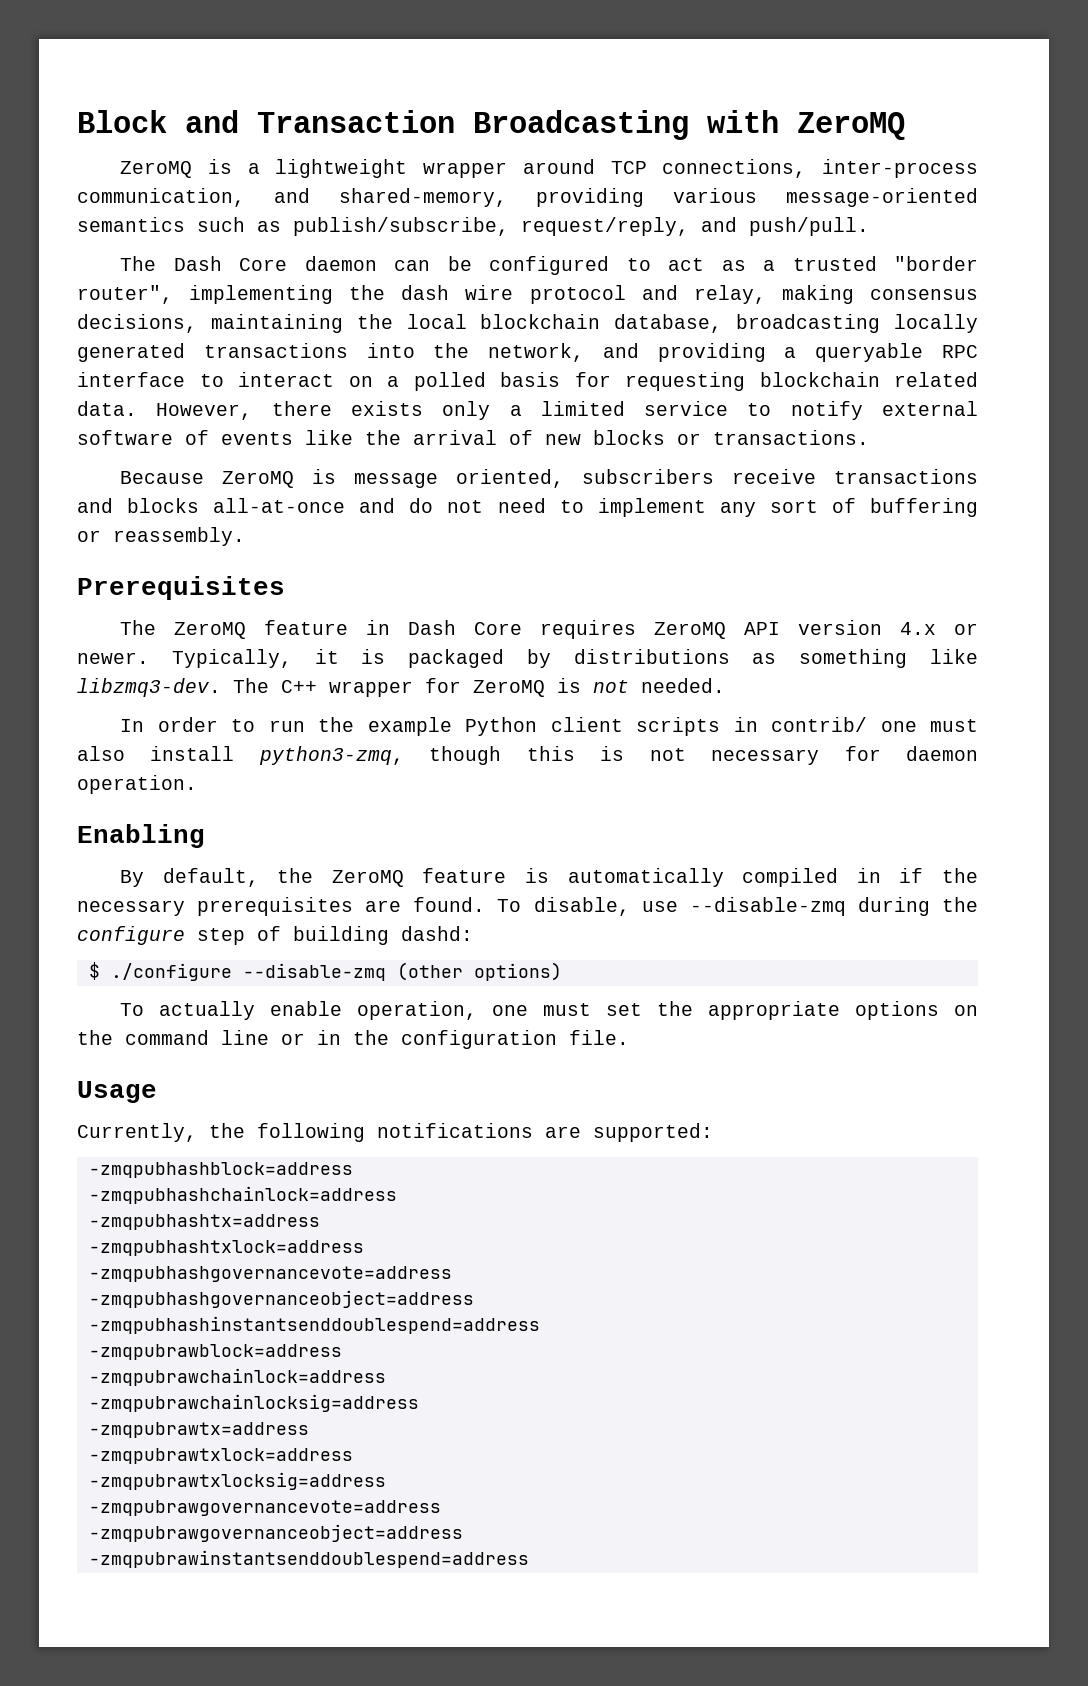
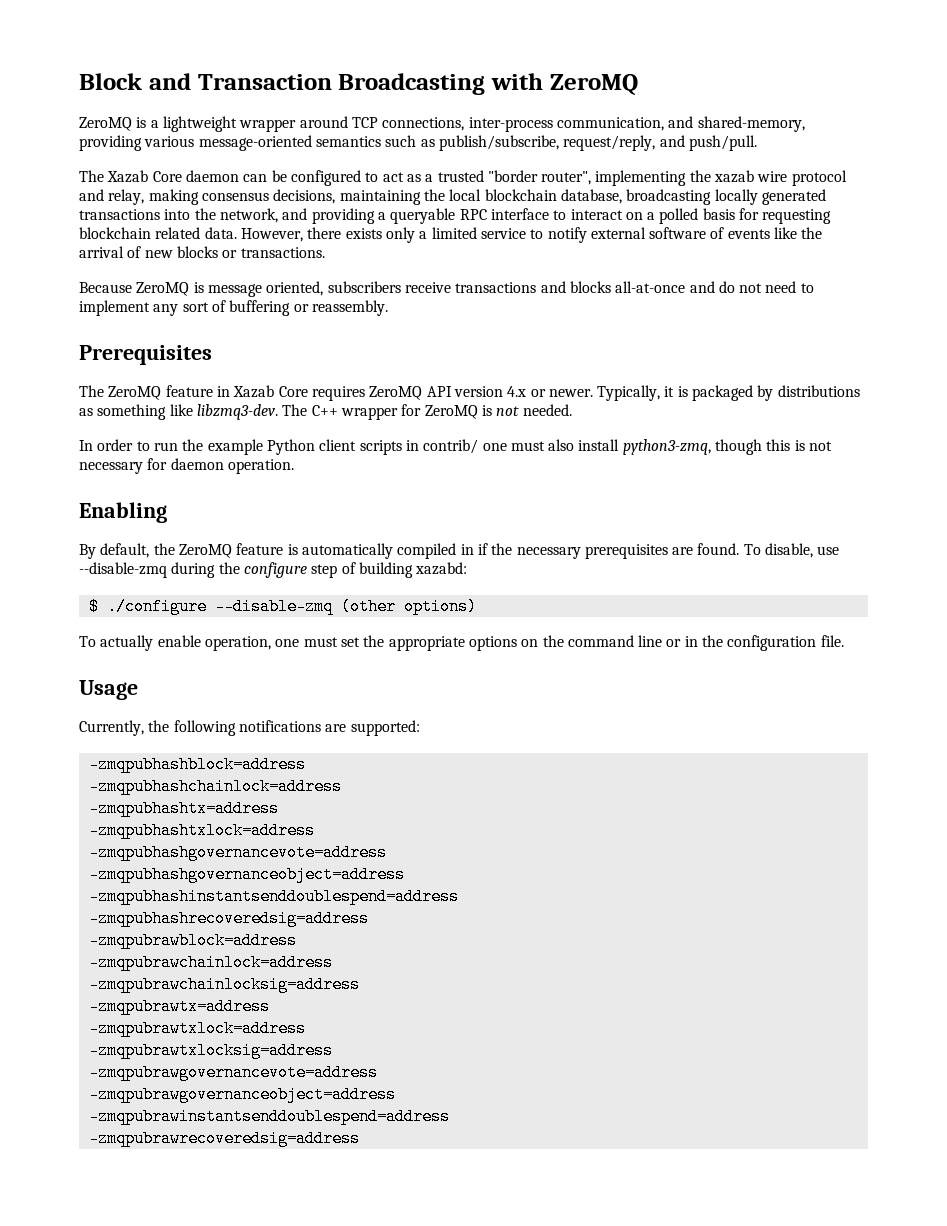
- The Dash Core daemon can be configured to act as a trusted "border router", implementing the dash wire protocol and relay, making consensus decisions, maintaining the local blockchain database, broadcasting locally generated transactions into the network, and providing a queryable RPC interface to interact on a polled basis for requesting blockchain related data.
+ The Xazab Core daemon can be configured to act as a trusted "border router", implementing the xazab wire protocol and relay, making consensus decisions, maintaining the local blockchain database, broadcasting locally generated transactions into the network, and providing a queryable RPC interface to interact on a polled basis for requesting blockchain related data.
- The ZeroMQ feature in Dash Core requires ZeroMQ API version 4.x or newer.
+ The ZeroMQ feature in Xazab Core requires ZeroMQ API version 4.x or newer.
- To disable, use --disable-zmq during the configure step of building dashd:
+ To disable, use --disable-zmq during the configure step of building xazabd:
+ -zmqpubhashrecoveredsig=address
+ -zmqpubrawrecoveredsig=address

